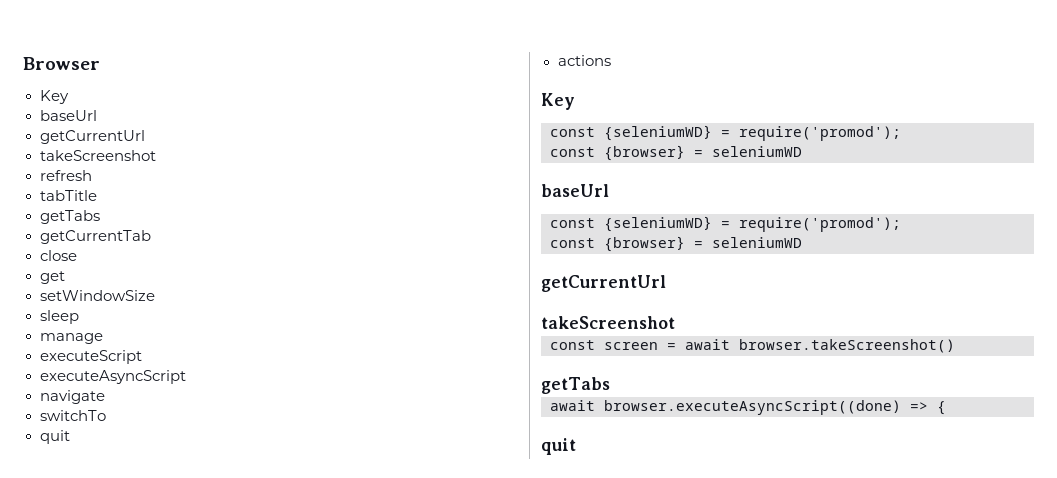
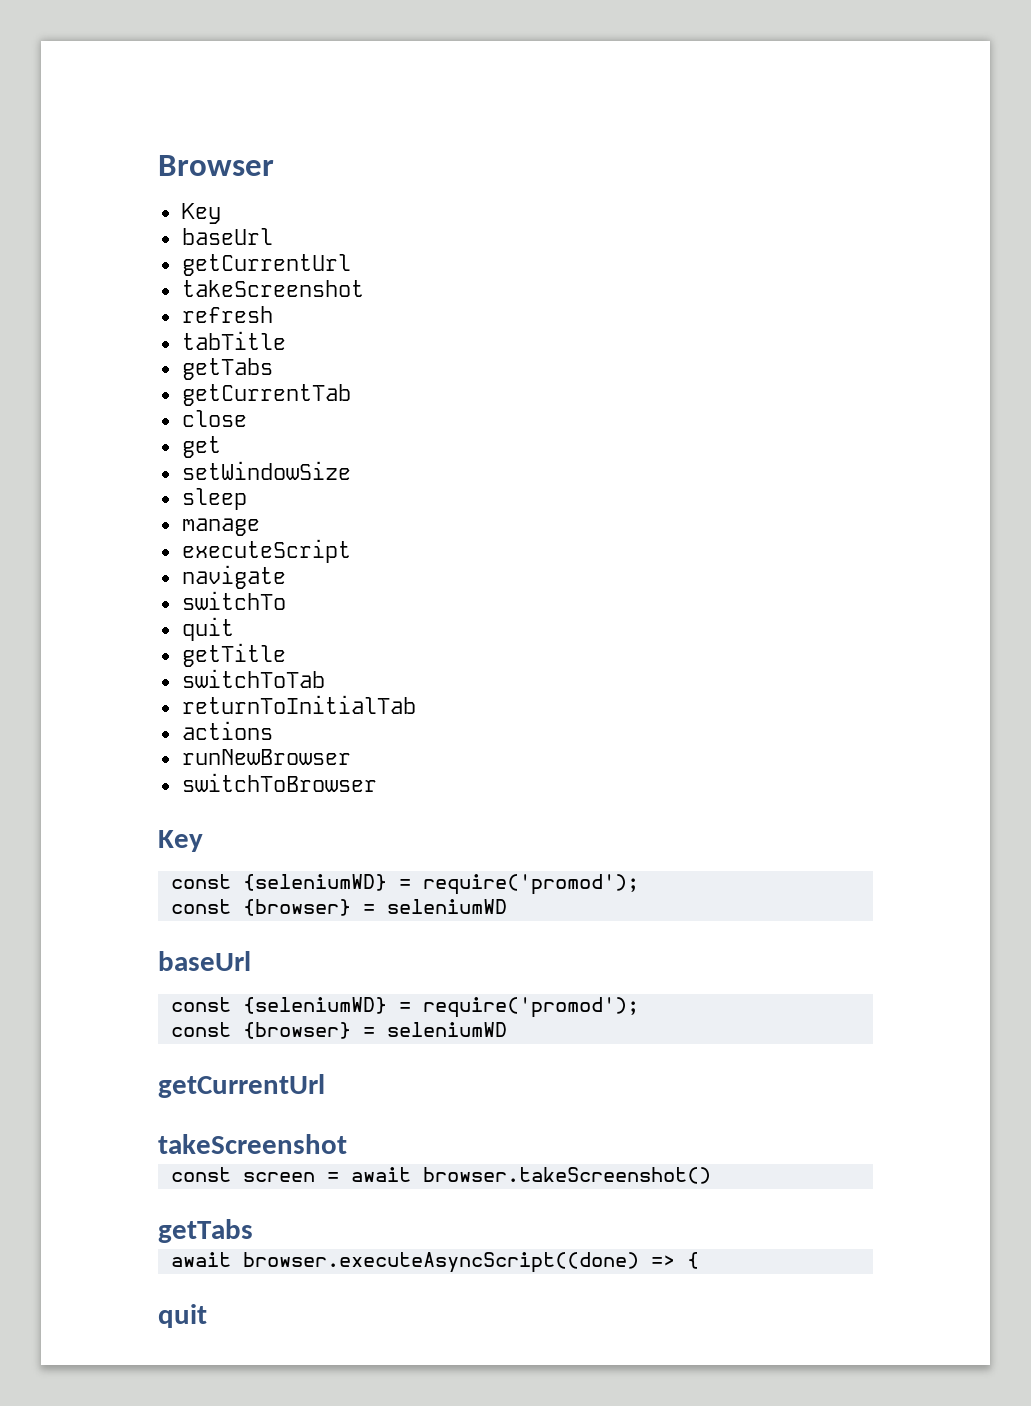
- executeAsyncScript
+ getTitle
+ switchToTab
+ returnToInitialTab
+ runNewBrowser
+ switchToBrowser

